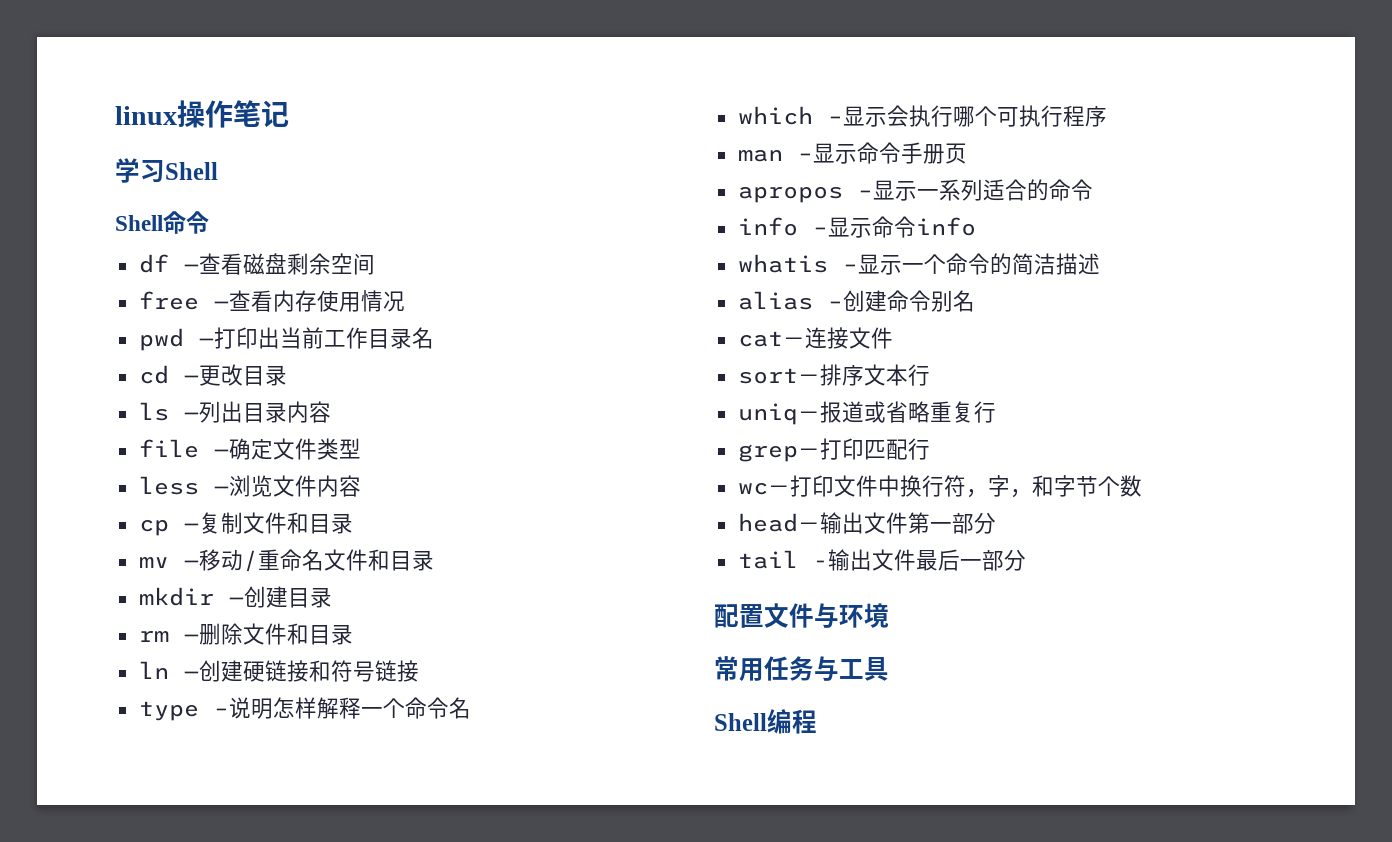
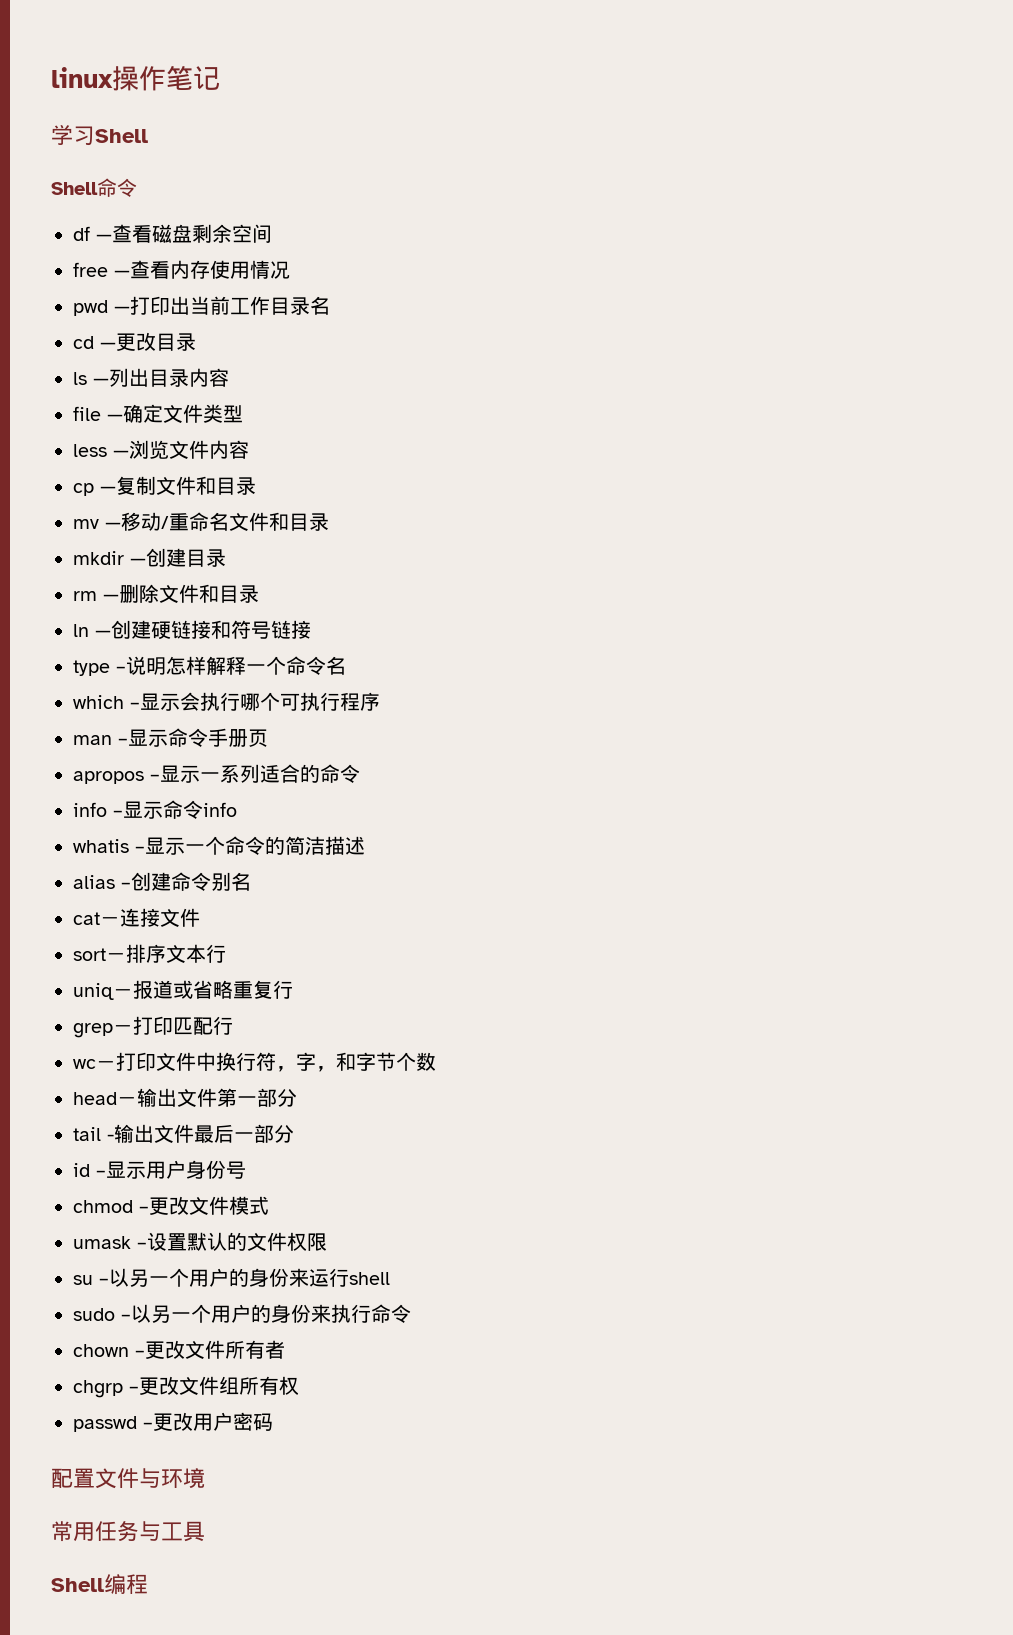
+ id –显示用户身份号
+ chmod –更改文件模式
+ umask –设置默认的文件权限
+ su –以另一个用户的身份来运行shell
+ sudo –以另一个用户的身份来执行命令
+ chown –更改文件所有者
+ chgrp –更改文件组所有权
+ passwd –更改用户密码

